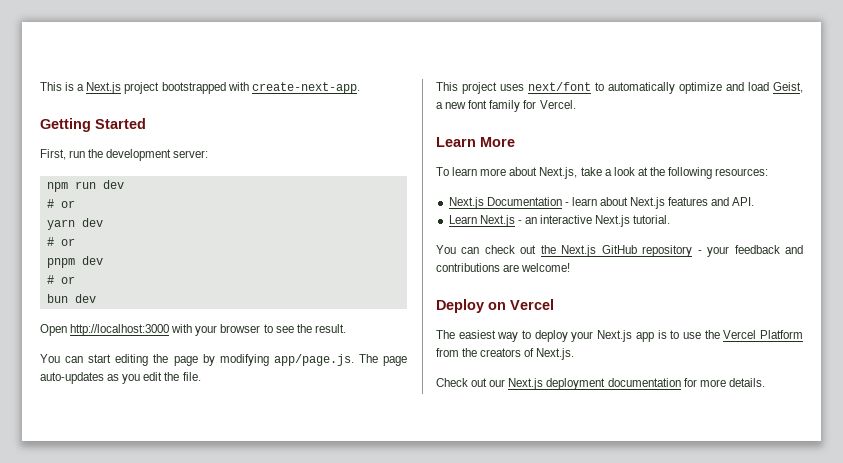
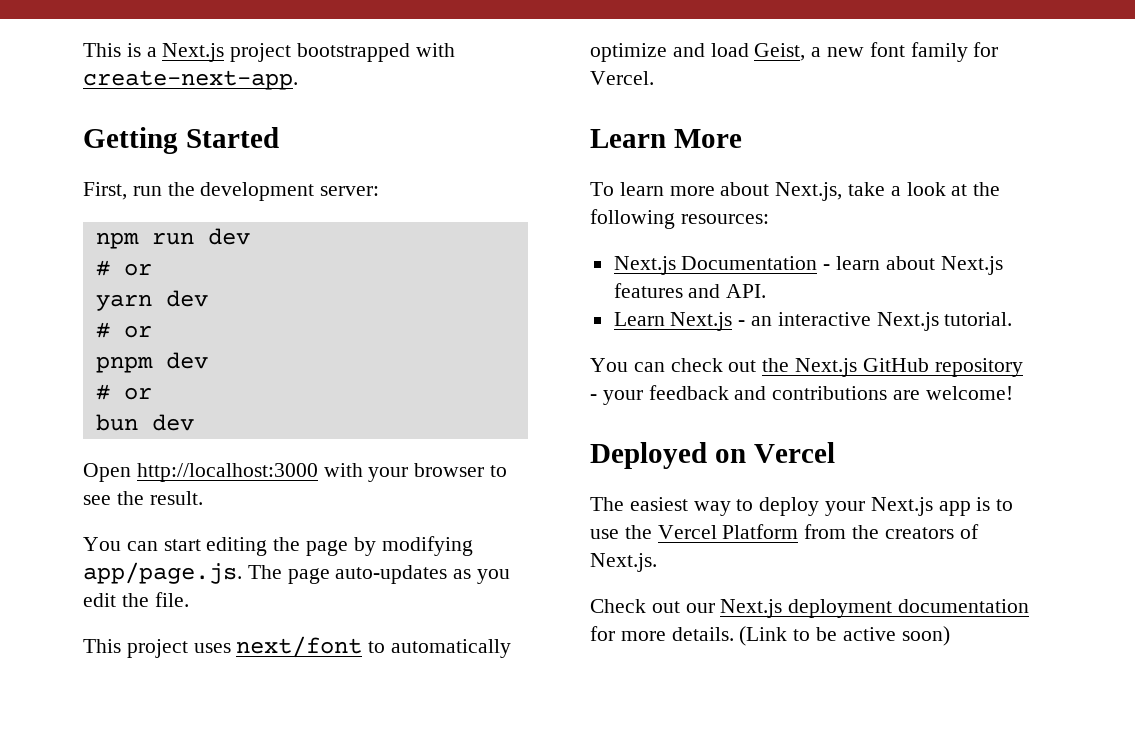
- Deploy on Vercel
+ Deployed on Vercel
+ (Link to be active soon)

